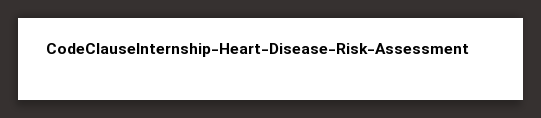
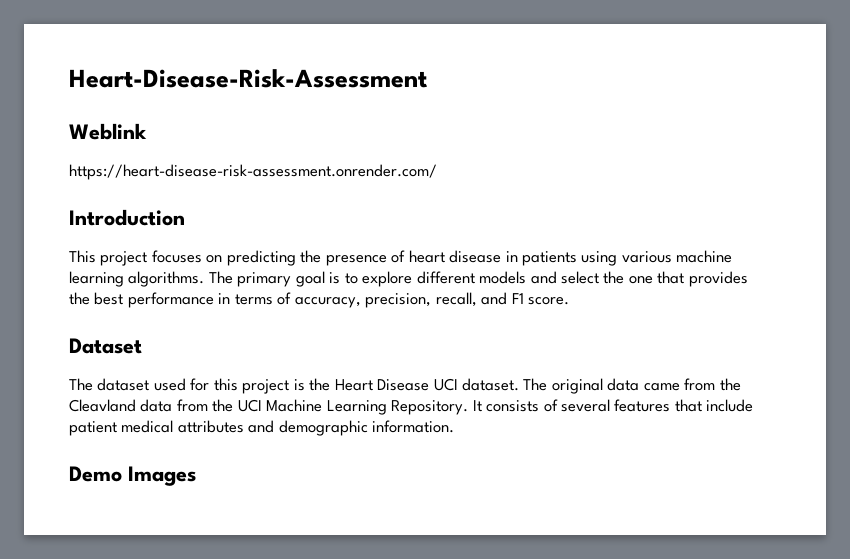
- CodeClauseInternship-Heart-Disease-Risk-Assessment
+ Heart-Disease-Risk-Assessment
+ Weblink
+ https://heart-disease-risk-assessment.onrender.com/
+ Introduction
+ This project focuses on predicting the presence of heart disease in patients using various machine learning algorithms. The primary goal is to explore different models and select the one that provides the best performance in terms of accuracy, precision, recall, and F1 score.
+ Dataset
+ The dataset used for this project is the Heart Disease UCI dataset. The original data came from the Cleavland data from the UCI Machine Learning Repository. It consists of several features that include patient medical attributes and demographic information.
+ Demo Images

